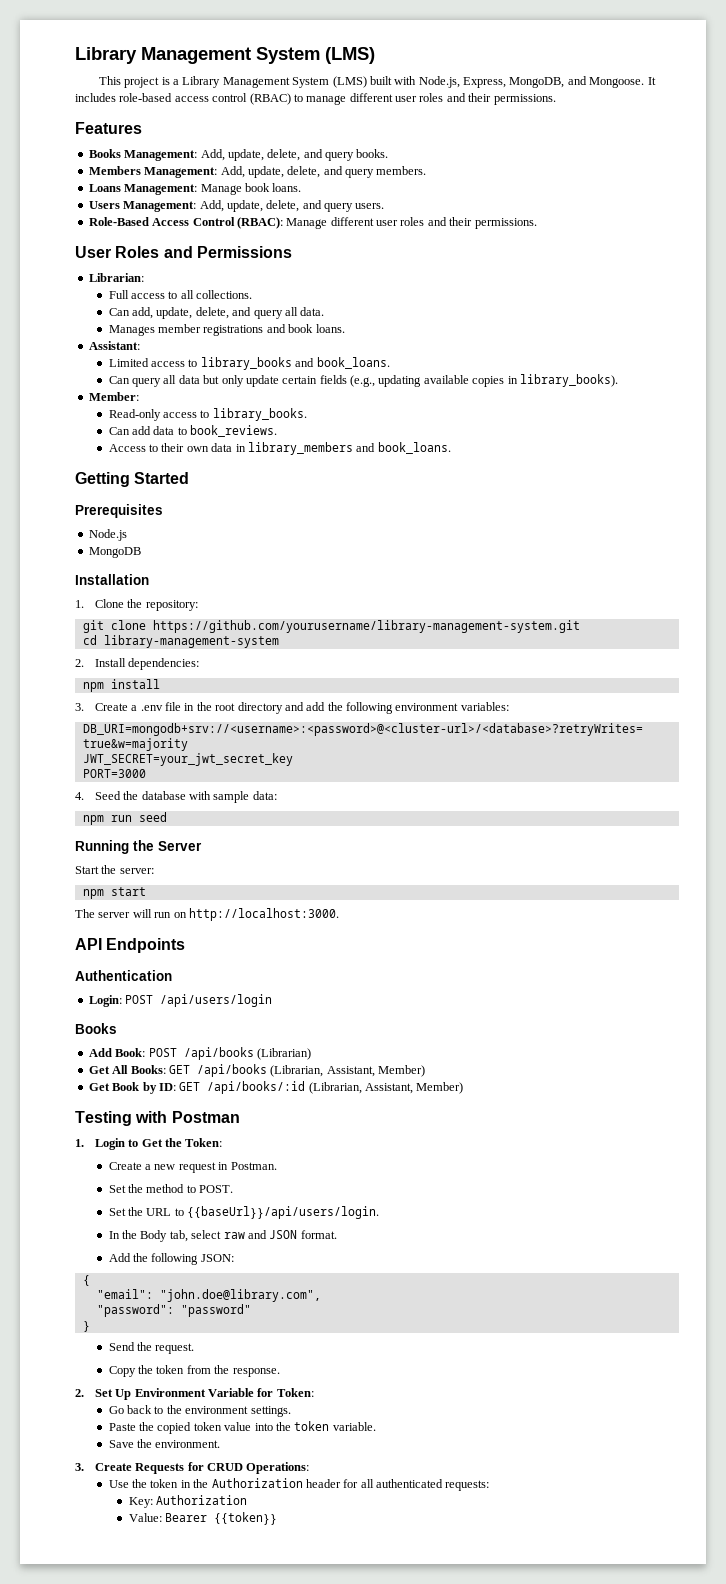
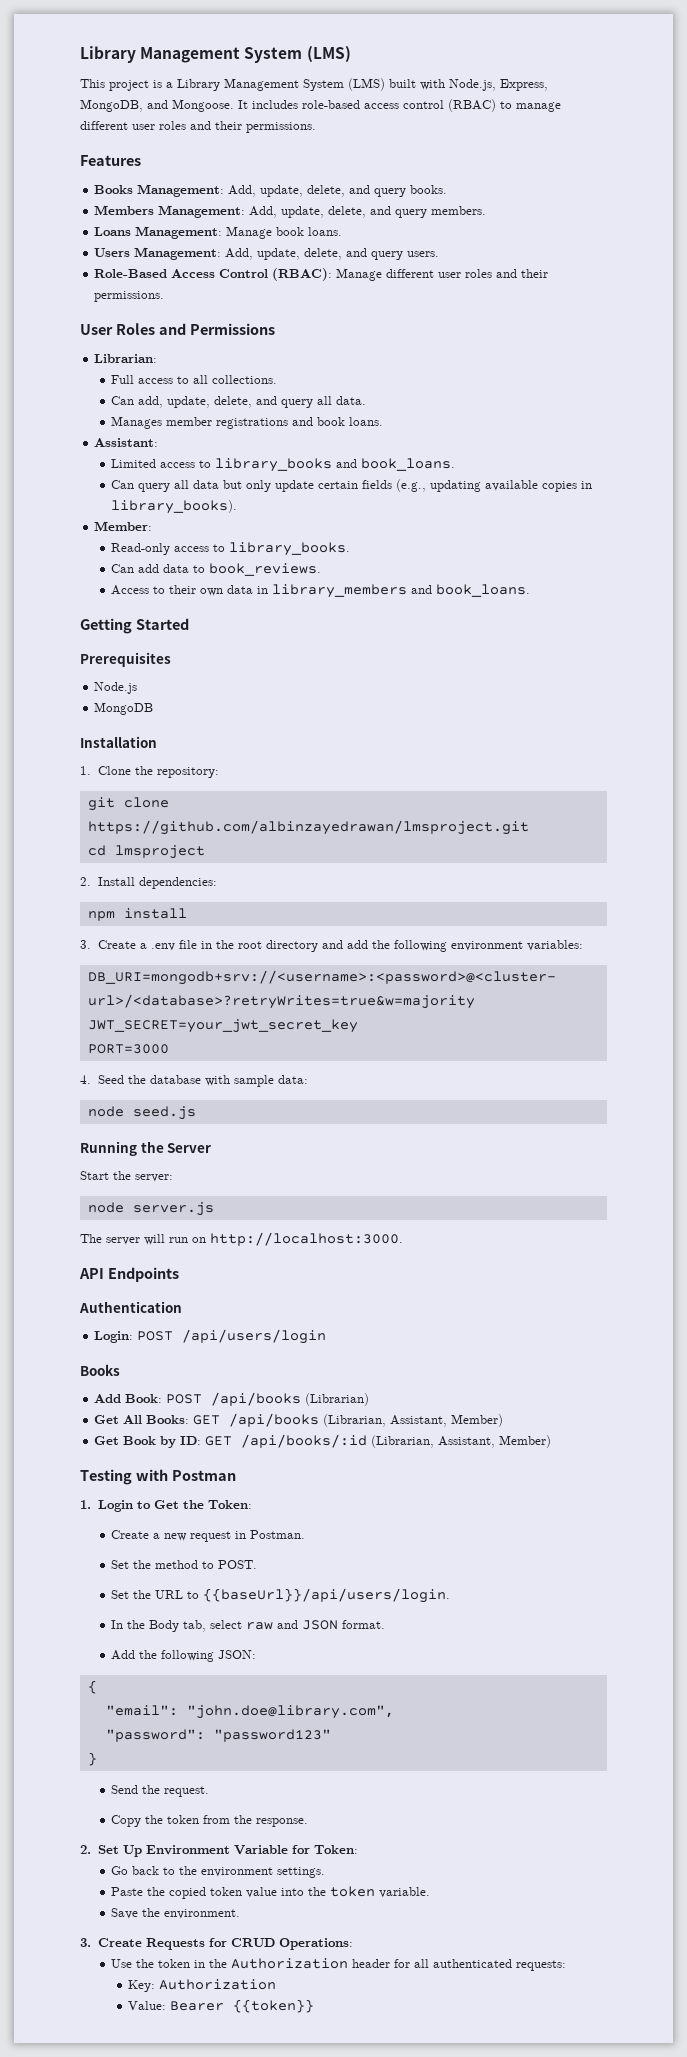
- git clone https://github.com/yourusername/library-management-system.git
+ git clone https://github.com/albinzayedrawan/lmsproject.git
- cd library-management-system
+ cd lmsproject
- npm run seed
+ node seed.js
- npm start
+ node server.js
- "password": "password"
+ "password": "password123"

